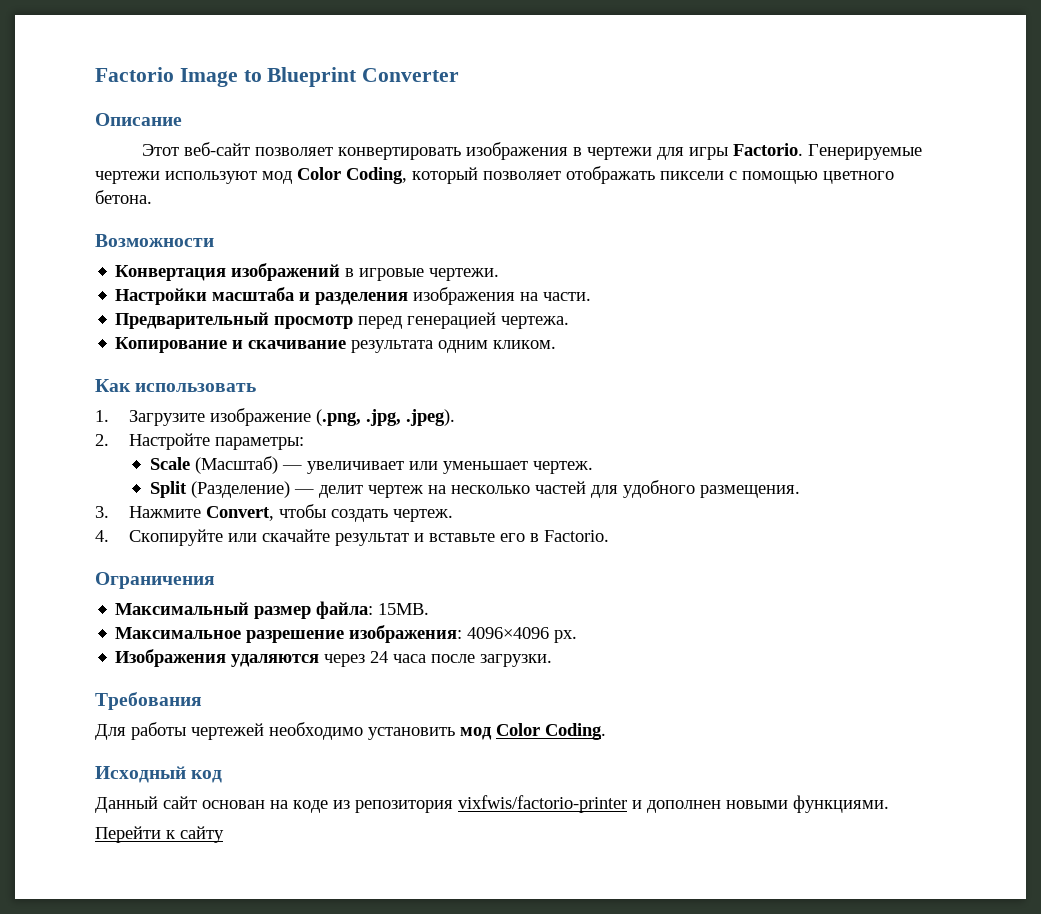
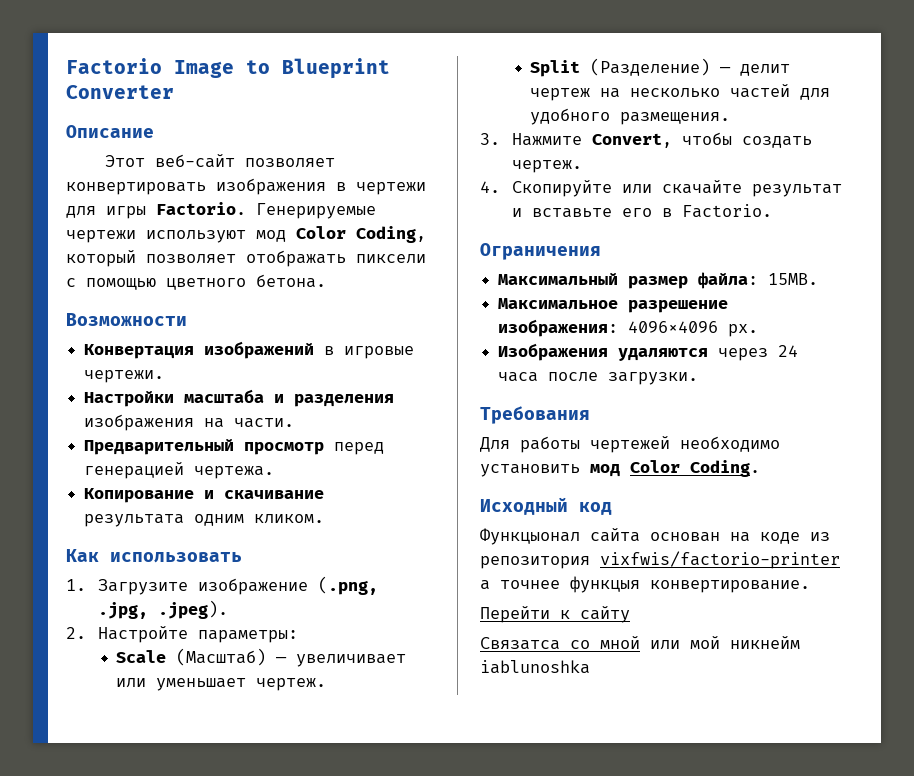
- Данный сайт основан на коде из репозитория vixfwis/factorio-printer и дополнен новыми функциями.
+ Функцыонал сайта основан на коде из репозитория vixfwis/factorio-printer а точнее функцыя конвертирование.
+ Связатса со мной или мой никнейм iablunoshka

